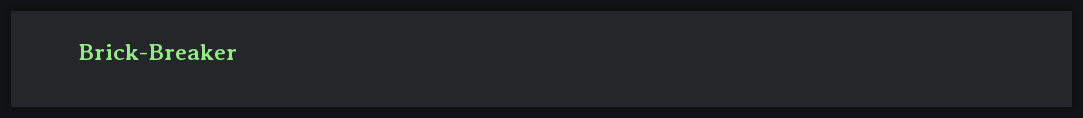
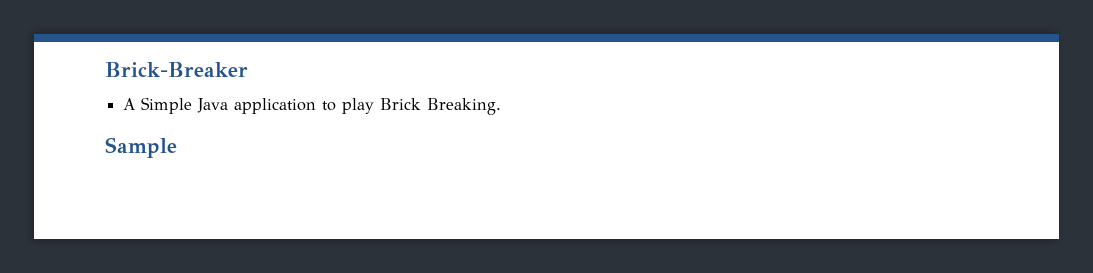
+ A Simple Java application to play Brick Breaking.
+ Sample

